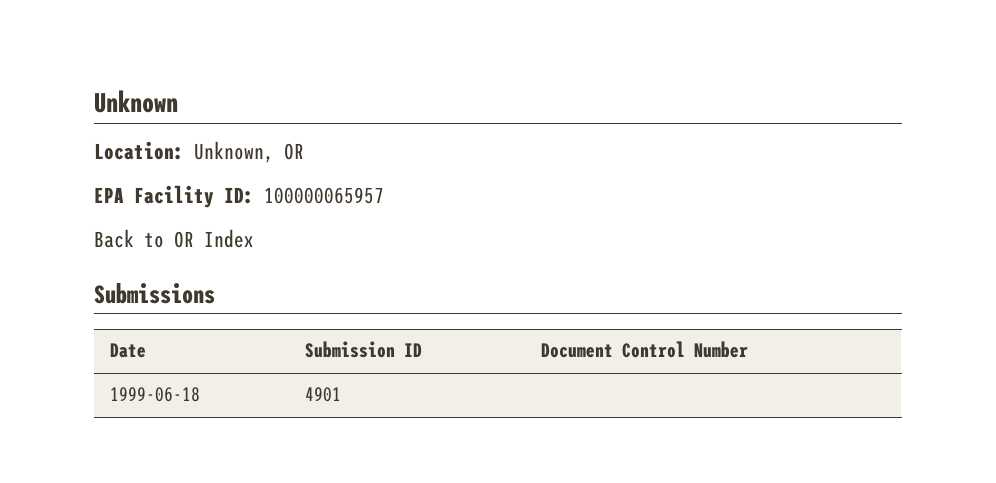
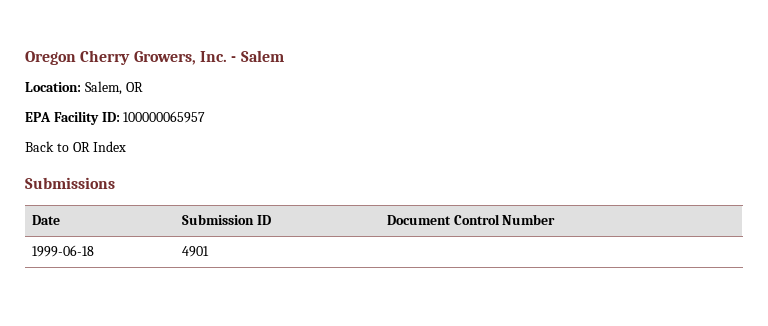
- Unknown
+ Oregon Cherry Growers, Inc. - Salem
- Location: Unknown, OR
+ Location: Salem, OR

